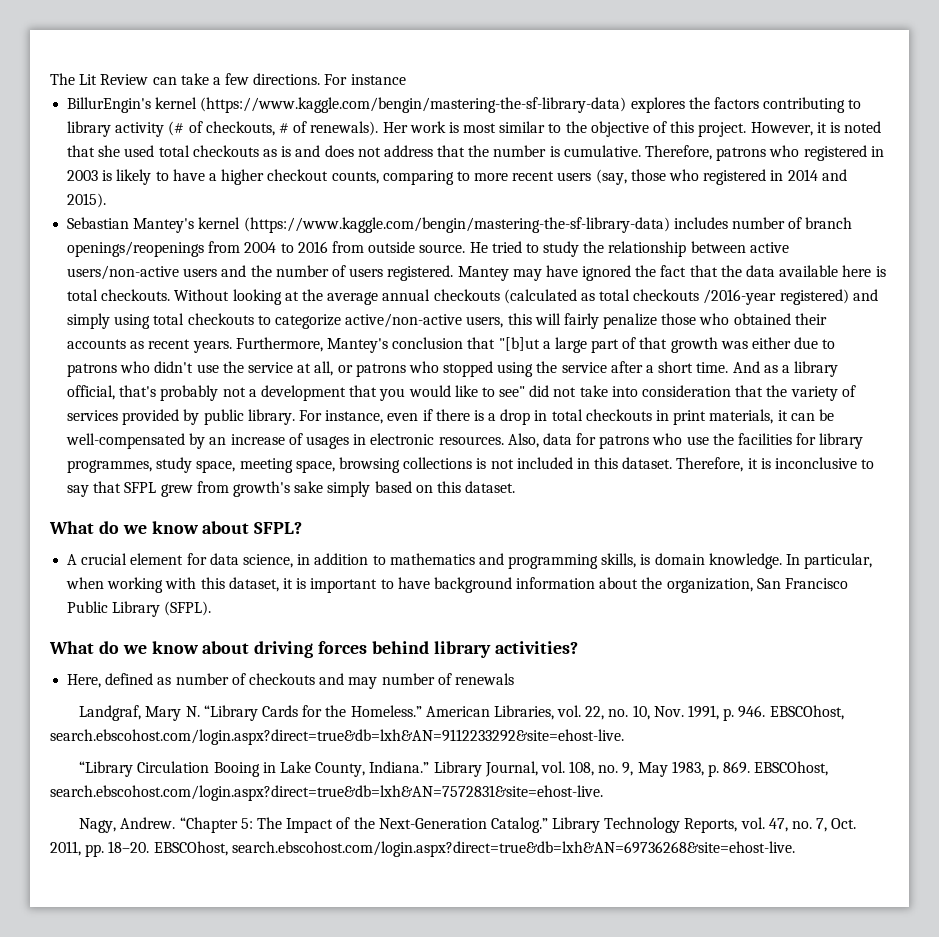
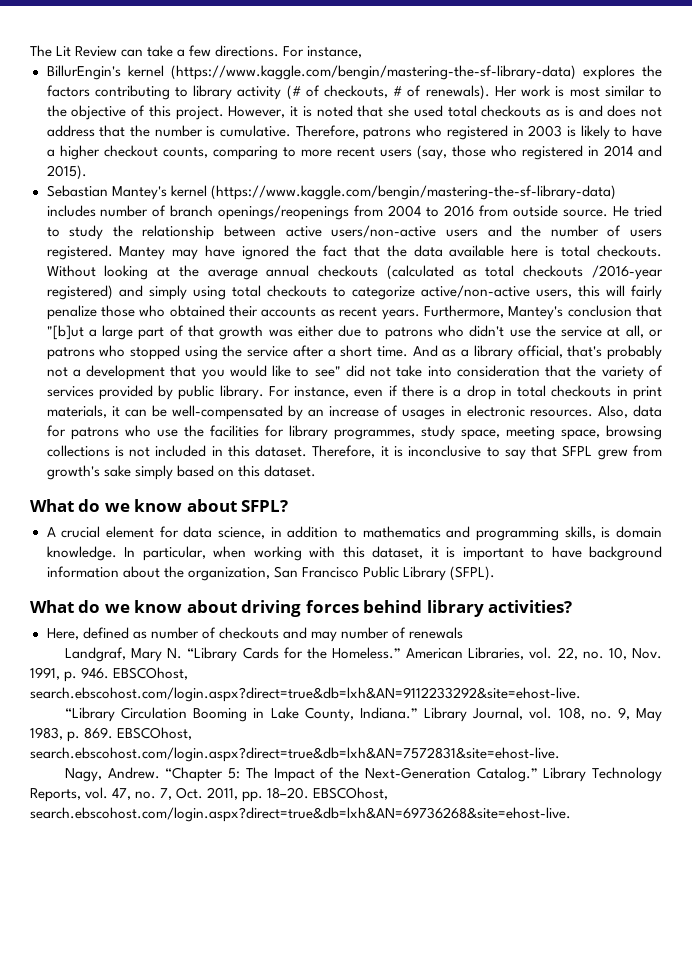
- The Lit Review can take a few directions. For instance
+ The Lit Review can take a few directions. For instance,
- “Library Circulation Booing in Lake County, Indiana.”
+ “Library Circulation Booming in Lake County, Indiana.”

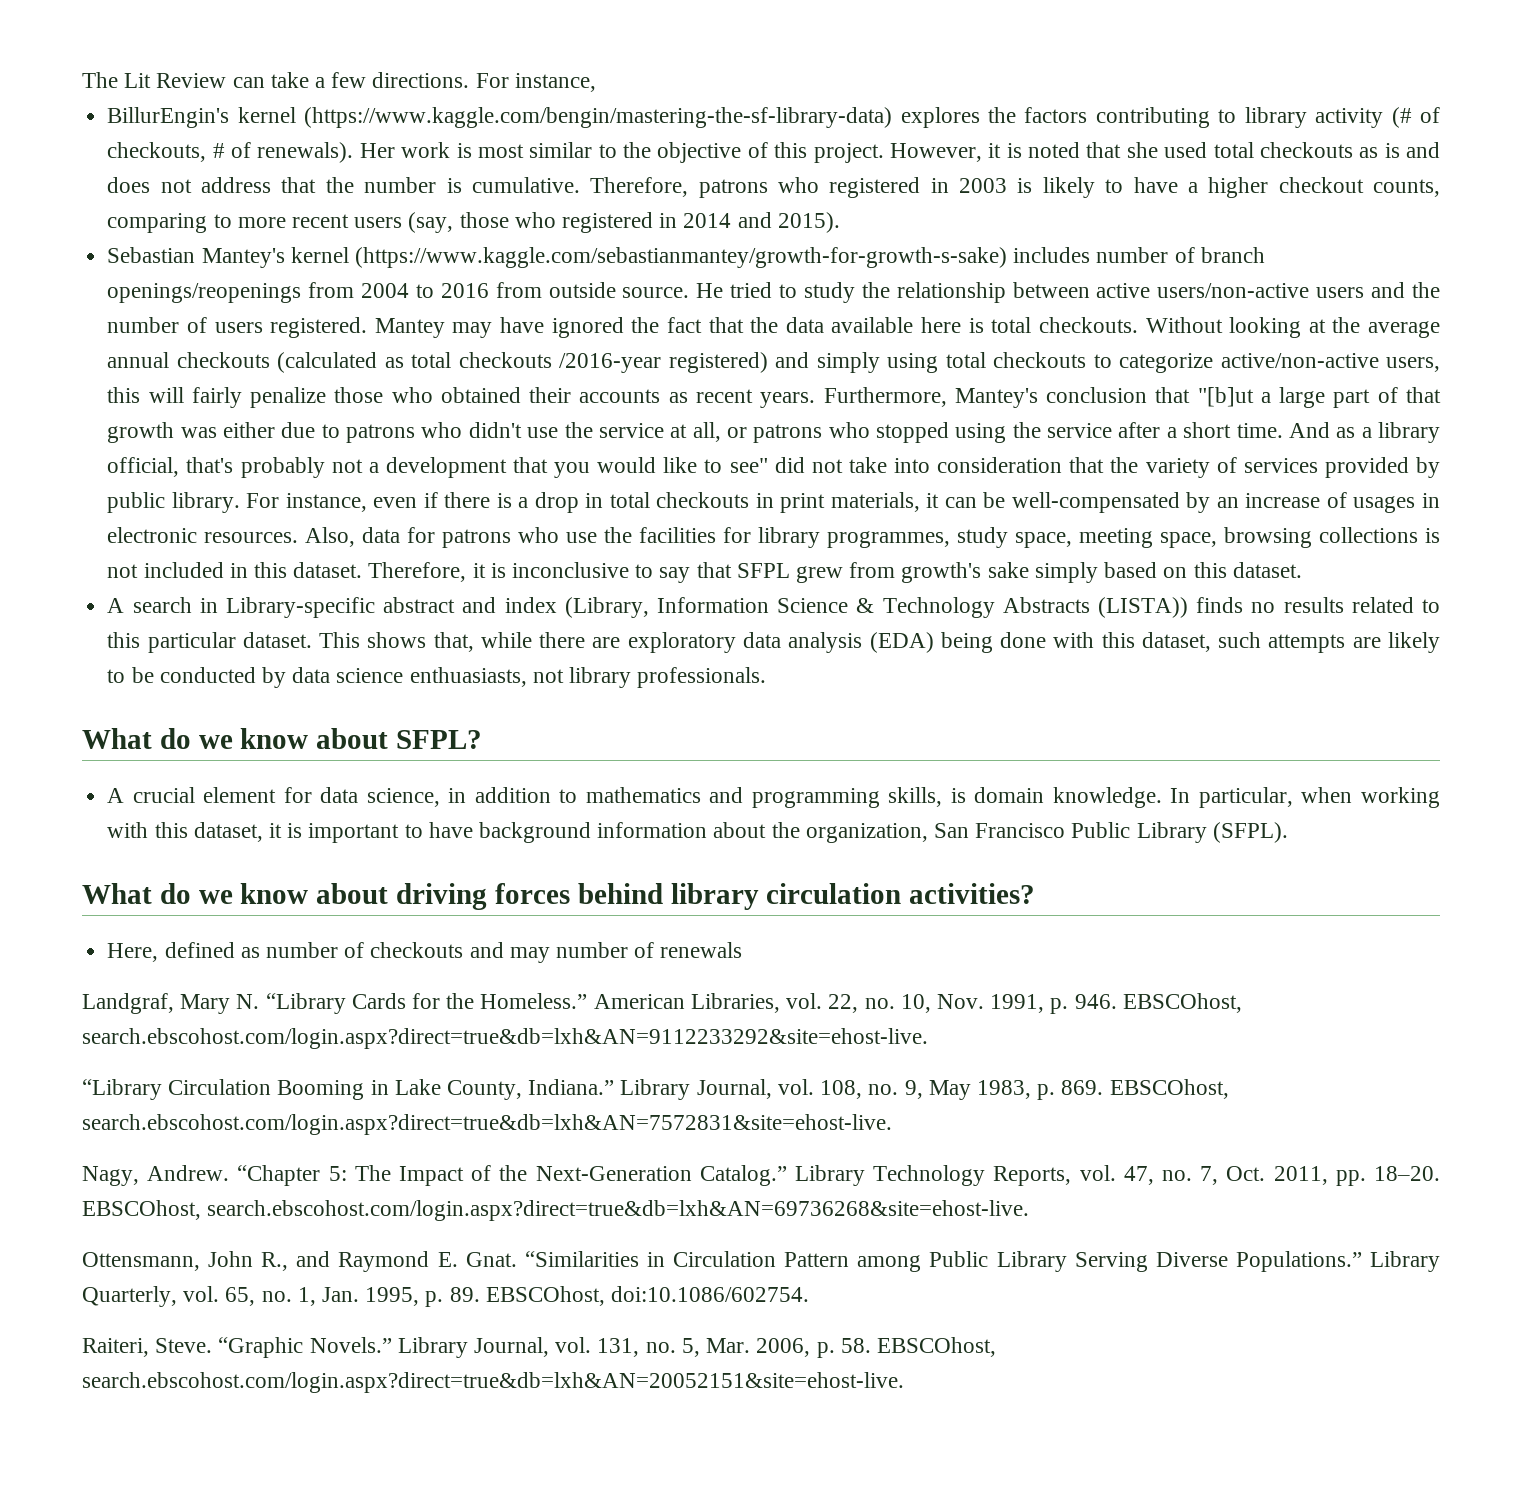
- Sebastian Mantey's kernel (https://www.kaggle.com/bengin/mastering-the-sf-library-data) includes number of branch openings/reopenings from 2004 to 2016 from outside source.
+ Sebastian Mantey's kernel (https://www.kaggle.com/sebastianmantey/growth-for-growth-s-sake) includes number of branch openings/reopenings from 2004 to 2016 from outside source.
+ A search in Library-specific abstract and index (Library, Information Science & Technology Abstracts (LISTA)) finds no results related to this particular dataset. This shows that, while there are exploratory data analysis (EDA) being done with this dataset, such attempts are likely to be conducted by data science enthuasiasts, not library professionals.
- What do we know about driving forces behind library activities?
+ What do we know about driving forces behind library circulation activities?
+ Ottensmann, John R., and Raymond E. Gnat. “Similarities in Circulation Pattern among Public Library Serving Diverse Populations.” Library Quarterly, vol. 65, no. 1, Jan. 1995, p. 89. EBSCOhost, doi:10.1086/602754.
+ Raiteri, Steve. “Graphic Novels.” Library Journal, vol. 131, no. 5, Mar. 2006, p. 58. EBSCOhost, search.ebscohost.com/login.aspx?direct=true&db=lxh&AN=20052151&site=ehost-live.

